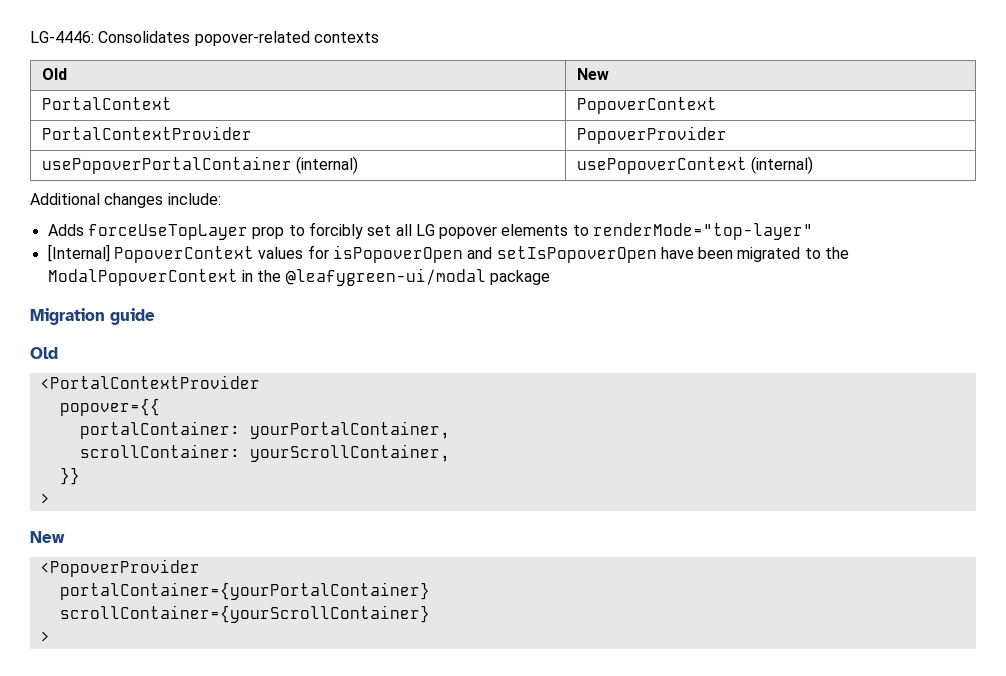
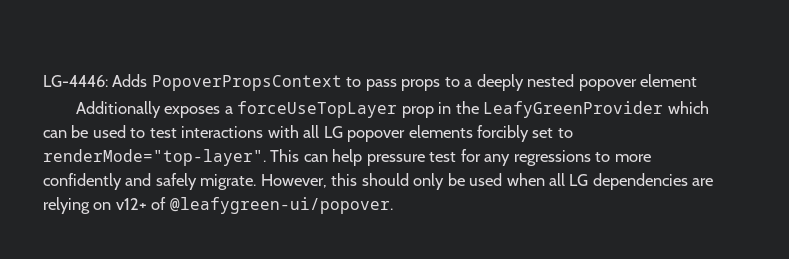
- LG-4446: Consolidates popover-related contexts
- Old | New
- PortalContext | PopoverContext
- PortalContextProvider | PopoverProvider
- usePopoverPortalContainer (internal) | usePopoverContext (internal)
- Additional changes include:
- Adds forceUseTopLayer prop to forcibly set all LG popover elements to renderMode="top-layer"
- [Internal] PopoverContext values for isPopoverOpen and setIsPopoverOpen have been migrated to the ModalPopoverContext in the @leafygreen-ui/modal package
- Migration guide
- Old
- <PortalContextProvider
- popover={{
- portalContainer: yourPortalContainer,
- scrollContainer: yourScrollContainer,
- }}
- >
- New
- <PopoverProvider
- portalContainer={yourPortalContainer}
- scrollContainer={yourScrollContainer}
- >
+ LG-4446: Adds PopoverPropsContext to pass props to a deeply nested popover element
+ Additionally exposes a forceUseTopLayer prop in the LeafyGreenProvider which can be used to test interactions with all LG popover elements forcibly set to renderMode="top-layer". This can help pressure test for any regressions to more confidently and safely migrate. However, this should only be used when all LG dependencies are relying on v12+ of @leafygreen-ui/popover.

